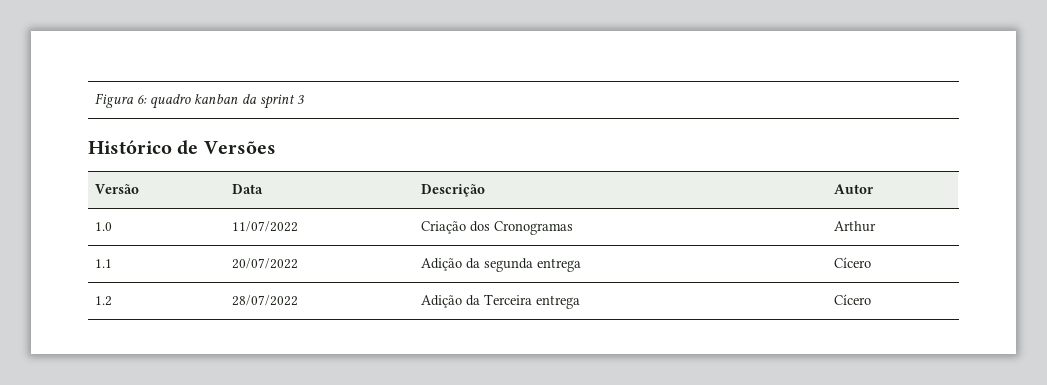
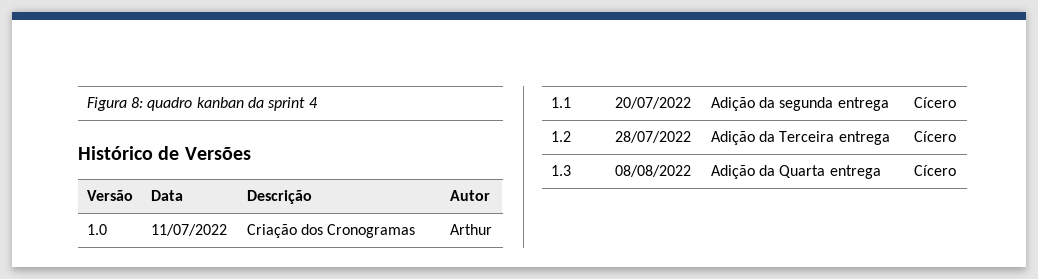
- Figura 6: quadro kanban da sprint 3
+ Figura 8: quadro kanban da sprint 4
+ 1.3 | 08/08/2022 | Adição da Quarta entrega | Cícero

